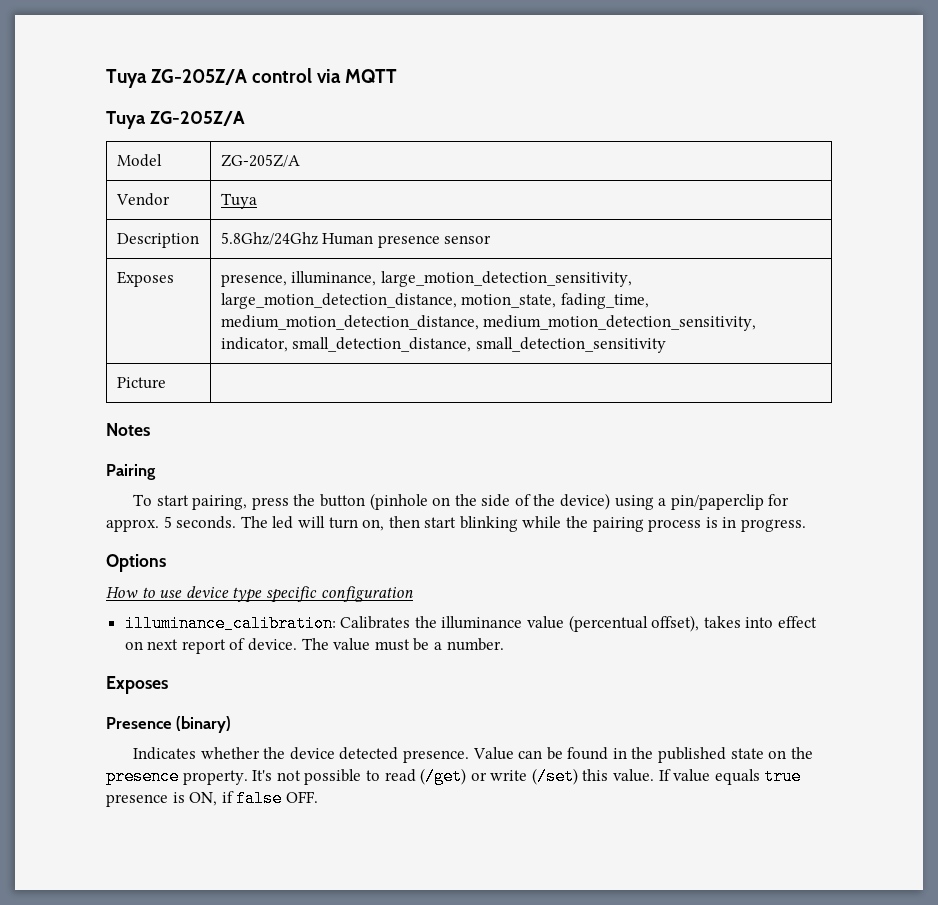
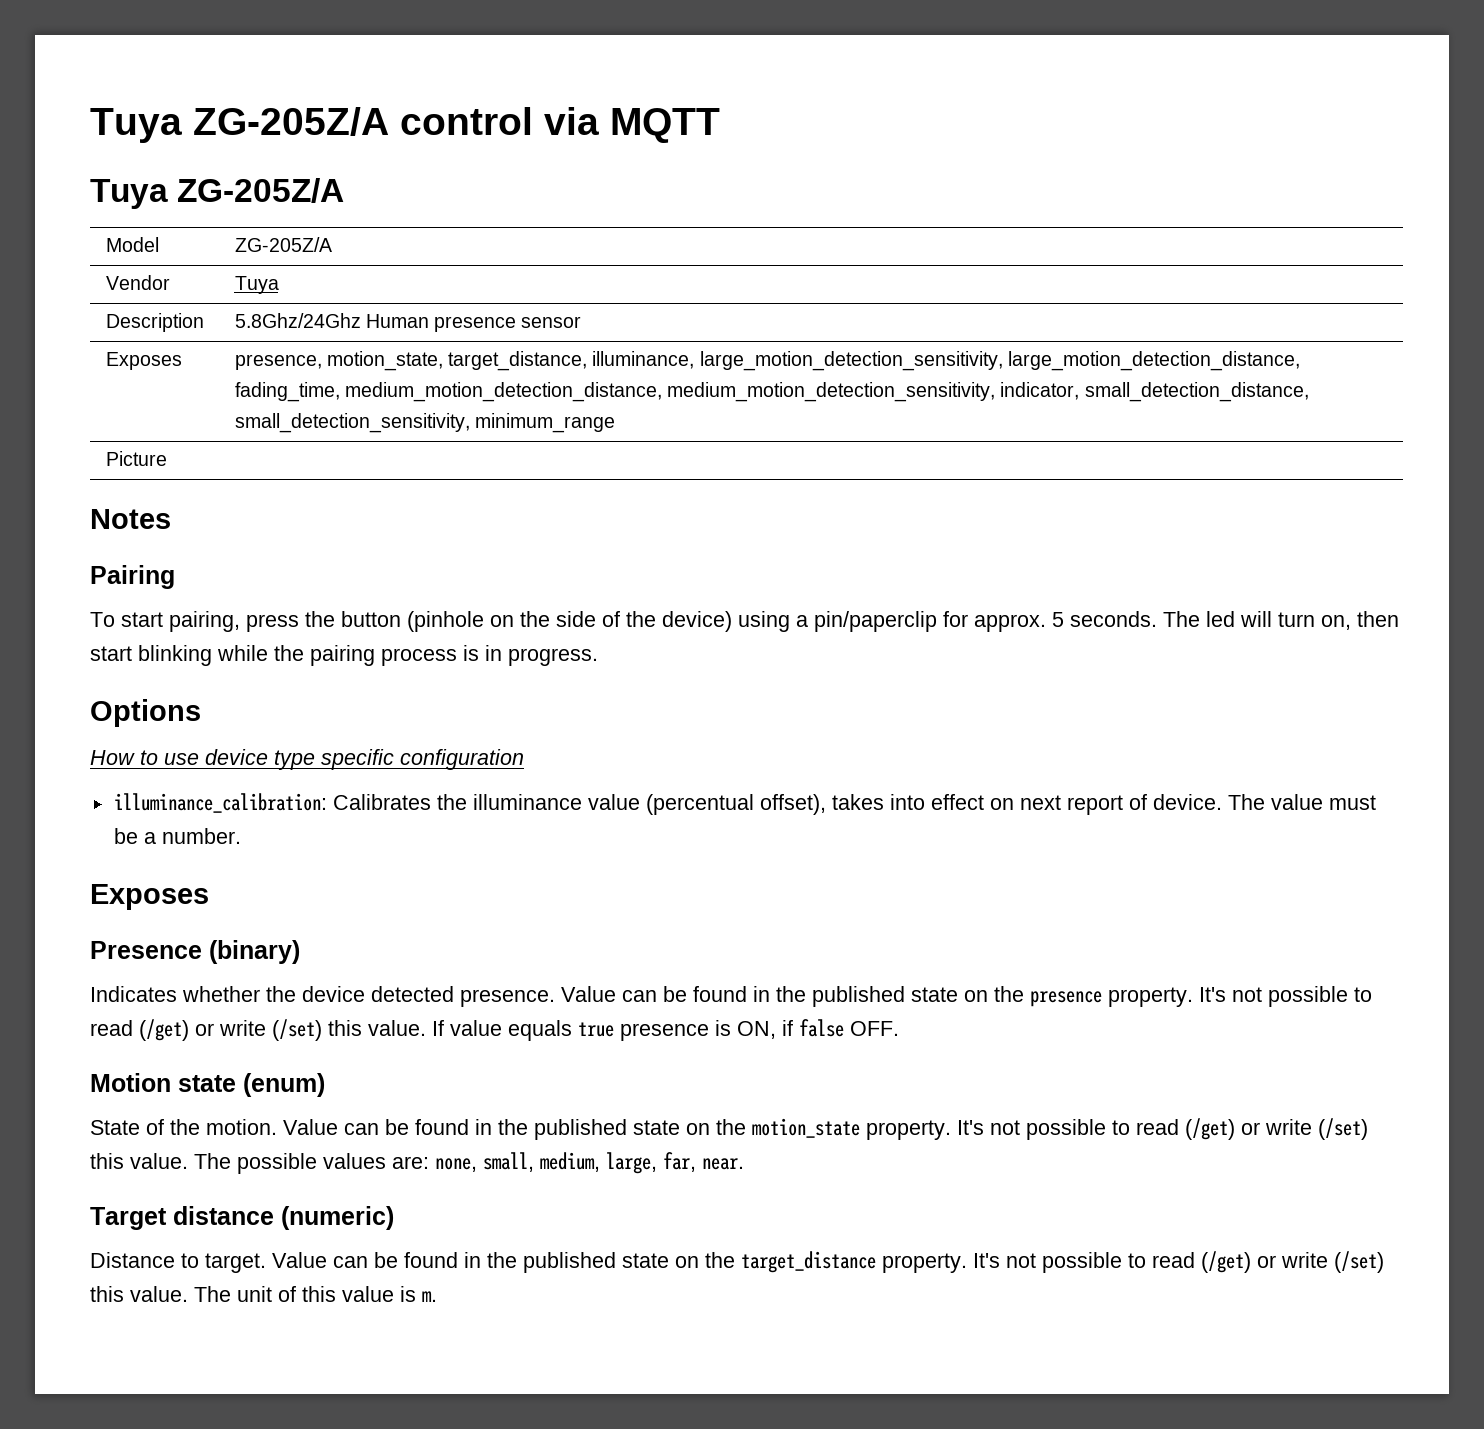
- Exposes | presence, illuminance, large_motion_detection_sensitivity, large_motion_detection_distance, motion_state, fading_time, medium_motion_detection_distance, medium_motion_detection_sensitivity, indicator, small_detection_distance, small_detection_sensitivity
+ Exposes | presence, motion_state, target_distance, illuminance, large_motion_detection_sensitivity, large_motion_detection_distance, fading_time, medium_motion_detection_distance, medium_motion_detection_sensitivity, indicator, small_detection_distance, small_detection_sensitivity, minimum_range
+ Motion state (enum)
+ State of the motion. Value can be found in the published state on the motion_state property. It's not possible to read (/get) or write (/set) this value. The possible values are: none, small, medium, large, far, near.
+ Target distance (numeric)
+ Distance to target. Value can be found in the published state on the target_distance property. It's not possible to read (/get) or write (/set) this value. The unit of this value is m.

